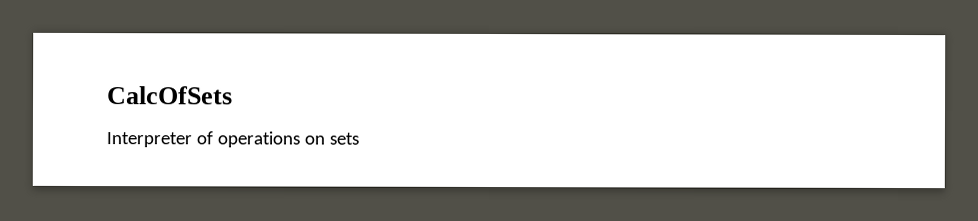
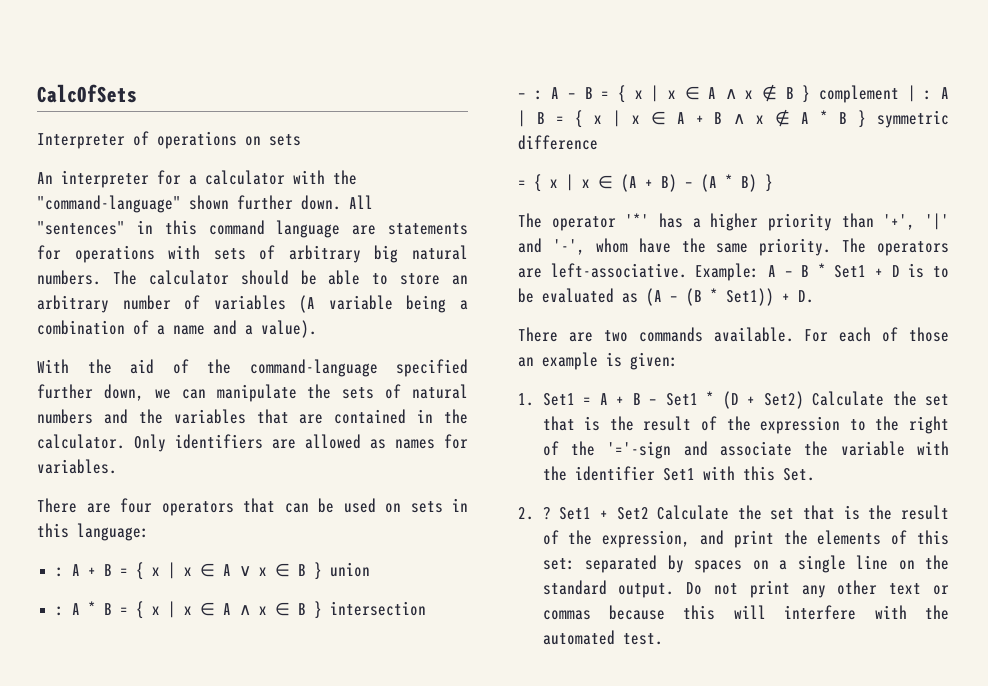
+ An interpreter for a calculator with the "command-language" shown further down. All "sentences" in this command language are statements for operations with sets of arbitrary big natural numbers. The calculator should be able to store an arbitrary number of variables (A variable being a combination of a name and a value).
+ With the aid of the command-language specified further down, we can manipulate the sets of natural numbers and the variables that are contained in the calculator. Only identifiers are allowed as names for variables.
+ There are four operators that can be used on sets in this language:
+ : A + B = { x | x ∈ A ∨ x ∈ B } union
+ : A * B = { x | x ∈ A ∧ x ∈ B } intersection
+ − : A − B = { x | x ∈ A ∧ x ∉ B } complement | : A | B = { x | x ∈ A + B ∧ x ∉ A * B } symmetric difference
+ = { x | x ∈ (A + B) − (A * B) }
+ The operator '*' has a higher priority than '+', '|' and '-', whom have the same priority. The operators are left-associative. Example: A − B * Set1 + D is to be evaluated as (A − (B * Set1)) + D.
+ There are two commands available. For each of those an example is given:
+ 1. Set1 = A + B − Set1 * (D + Set2) Calculate the set that is the result of the expression to the right of the '='-sign and associate the variable with the identifier Set1 with this Set.
+ 2. ? Set1 + Set2 Calculate the set that is the result of the expression, and print the elements of this set: separated by spaces on a single line on the standard output. Do not print any other text or commas because this will interfere with the automated test.

